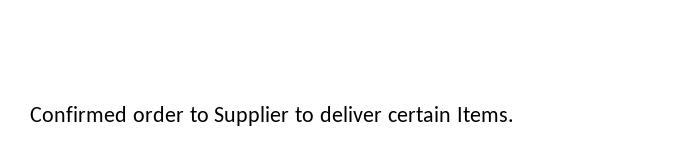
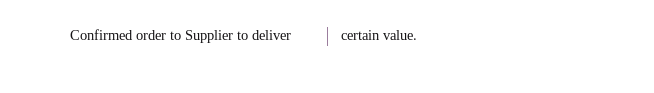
- Confirmed order to Supplier to deliver certain Items.
+ Confirmed order to Supplier to deliver certain value.

